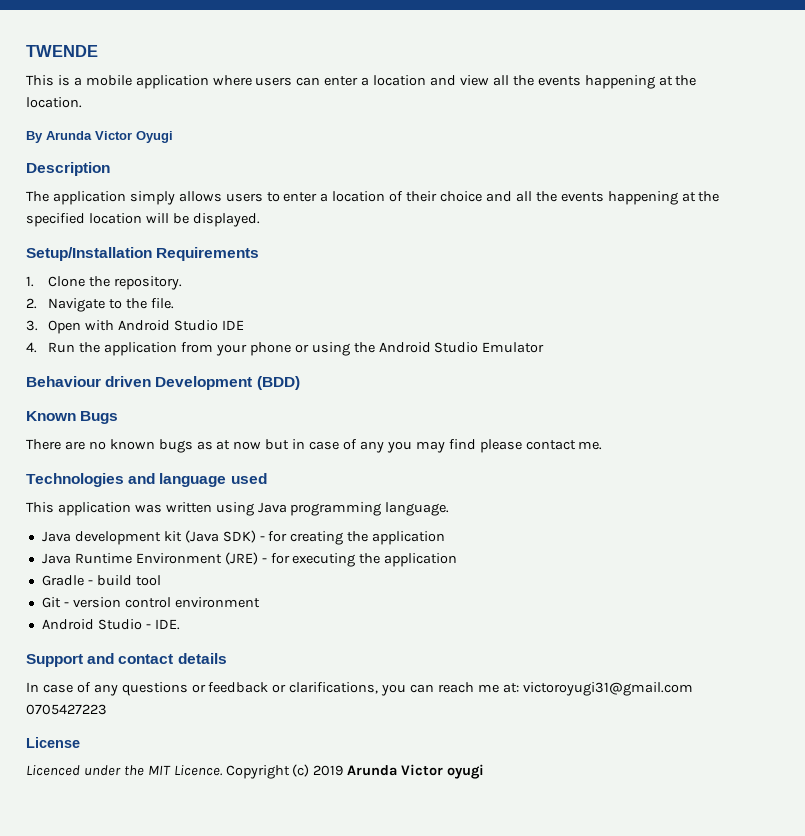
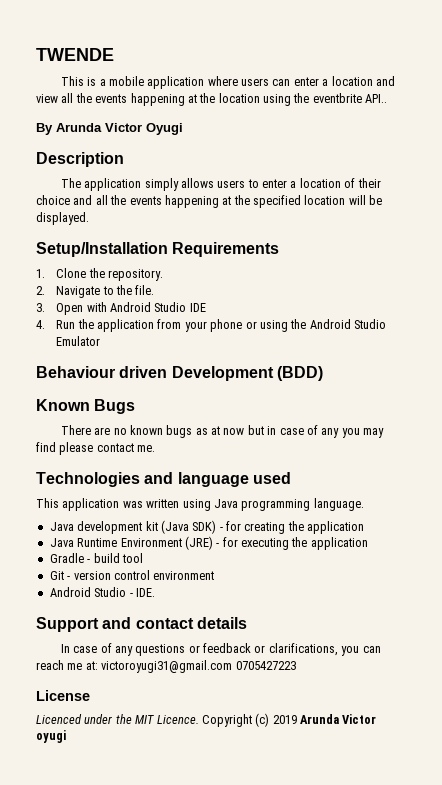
- This is a mobile application where users can enter a location and view all the events happening at the location.
+ This is a mobile application where users can enter a location and view all the events happening at the location using the eventbrite API..

